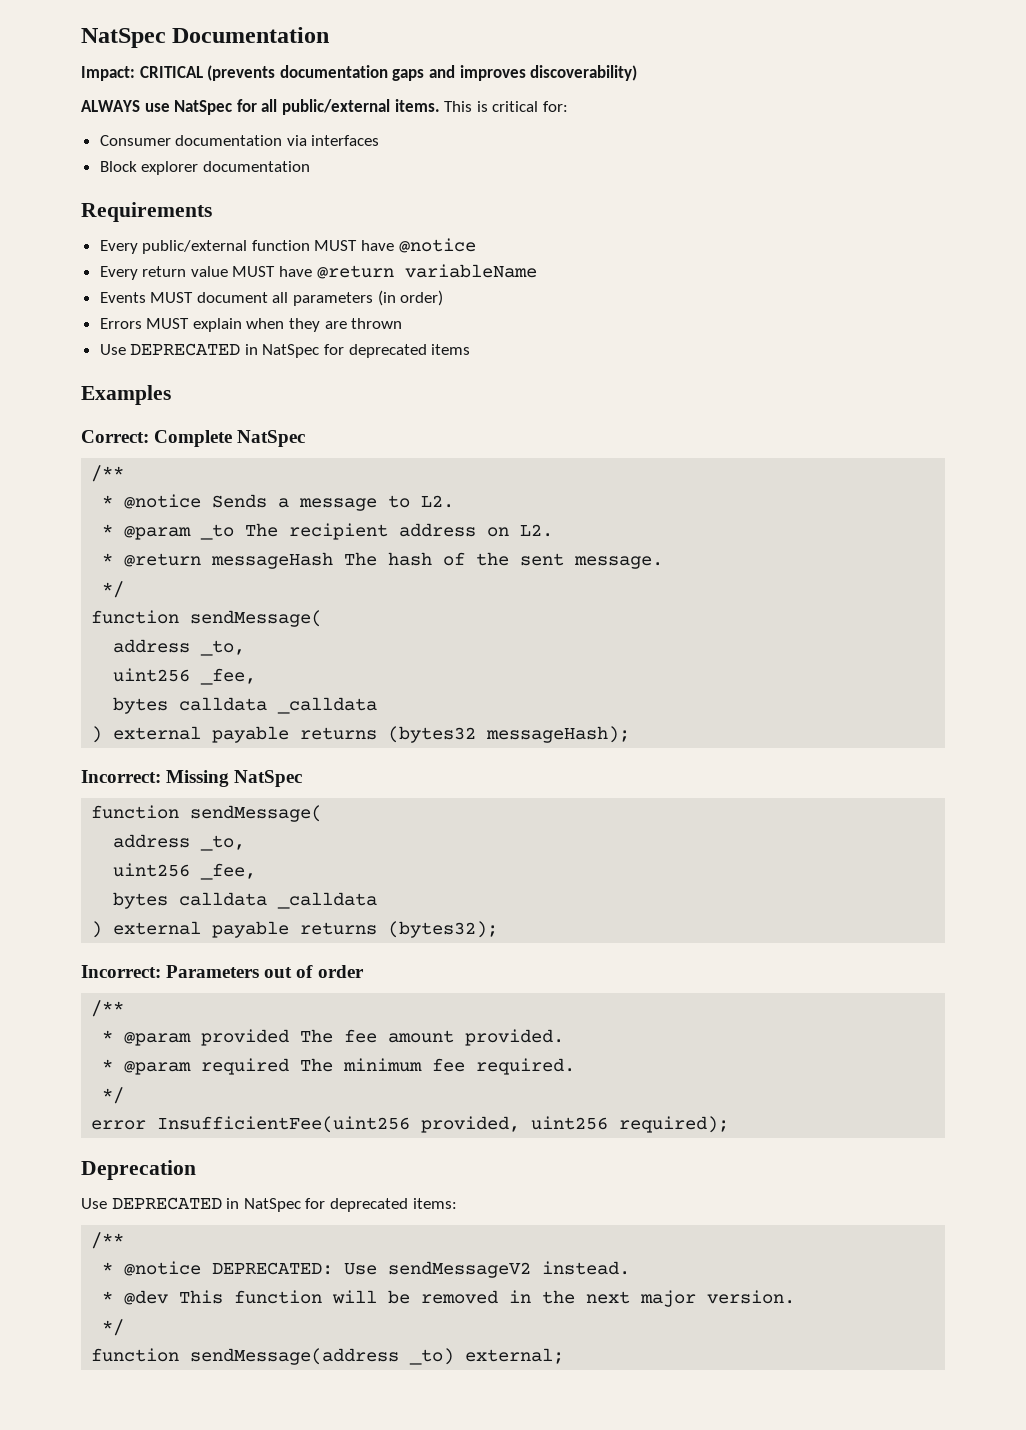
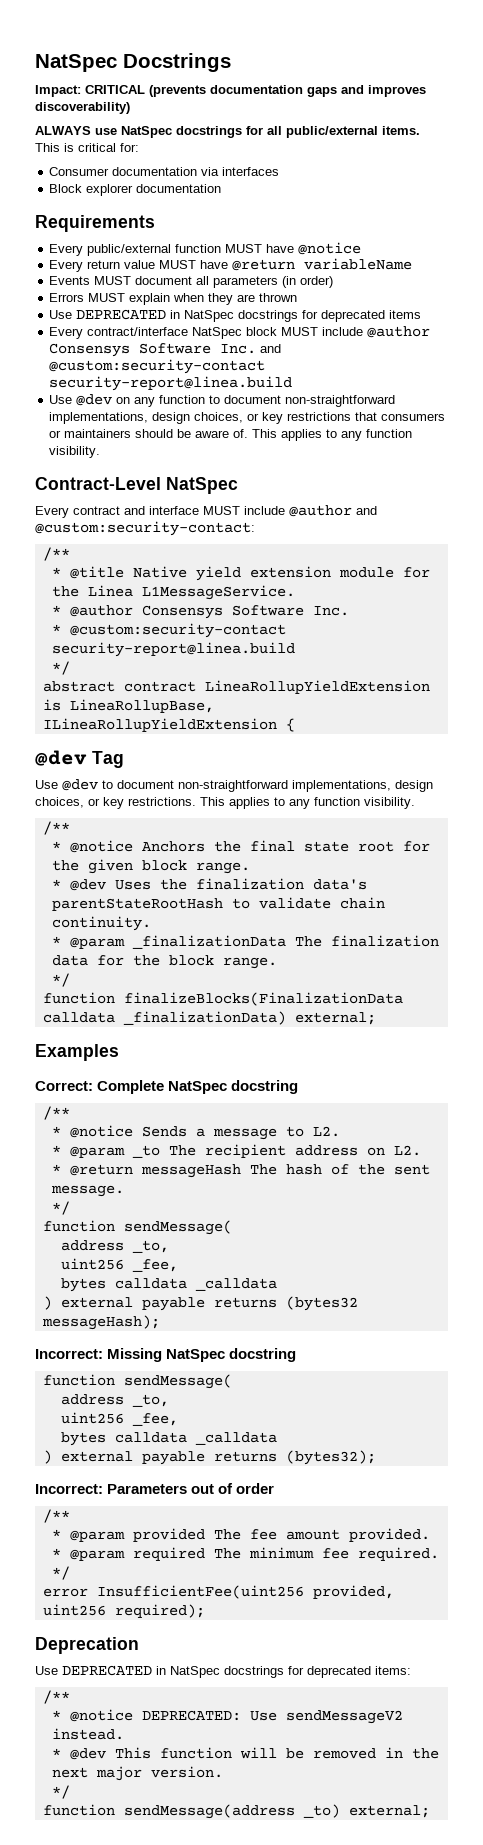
- NatSpec Documentation
+ NatSpec Docstrings
- ALWAYS use NatSpec for all public/external items.
+ ALWAYS use NatSpec docstrings for all public/external items.
- Use DEPRECATED in NatSpec for deprecated items
+ Use DEPRECATED in NatSpec docstrings for deprecated items
+ Every contract/interface NatSpec block MUST include @author Consensys Software Inc. and @custom:security-contact security-report@linea.build
+ Use @dev on any function to document non-straightforward implementations, design choices, or key restrictions that consumers or maintainers should be aware of. This applies to any function visibility.
+ Contract-Level NatSpec
+ Every contract and interface MUST include @author and @custom:security-contact:
+ /**
+ * @title Native yield extension module for the Linea L1MessageService.
+ * @author Consensys Software Inc.
+ * @custom:security-contact security-report@linea.build
+ */
+ abstract contract LineaRollupYieldExtension is LineaRollupBase, ILineaRollupYieldExtension {
+ @dev Tag
+ Use @dev to document non-straightforward implementations, design choices, or key restrictions. This applies to any function visibility.
+ /**
+ * @notice Anchors the final state root for the given block range.
+ * @dev Uses the finalization data's parentStateRootHash to validate chain continuity.
+ * @param _finalizationData The finalization data for the block range.
+ */
+ function finalizeBlocks(FinalizationData calldata _finalizationData) external;
- Correct: Complete NatSpec
+ Correct: Complete NatSpec docstring
- Incorrect: Missing NatSpec
+ Incorrect: Missing NatSpec docstring
- Use DEPRECATED in NatSpec for deprecated items:
+ Use DEPRECATED in NatSpec docstrings for deprecated items:

